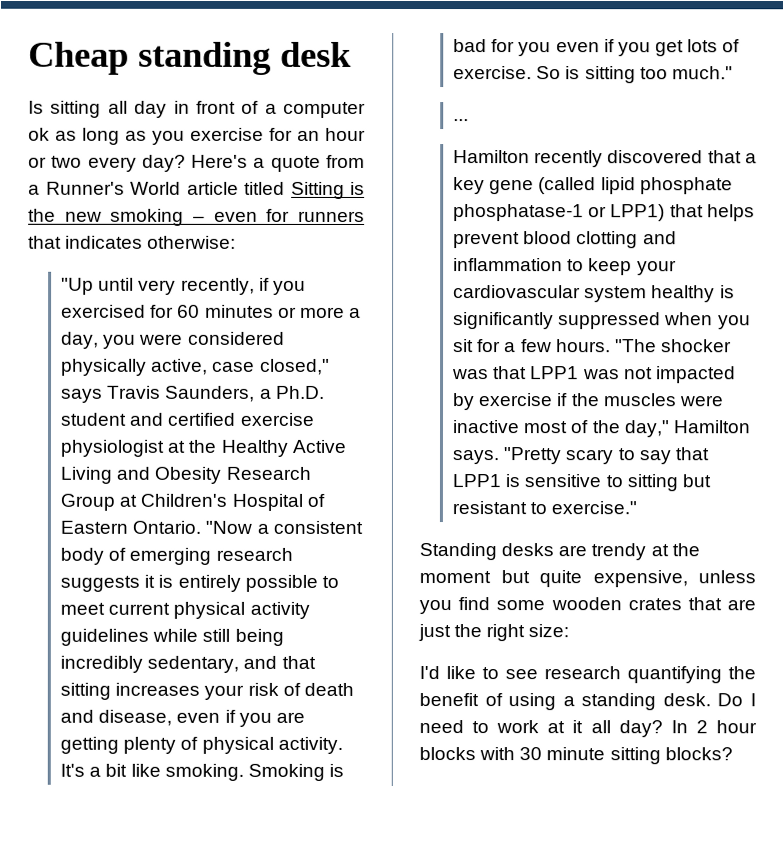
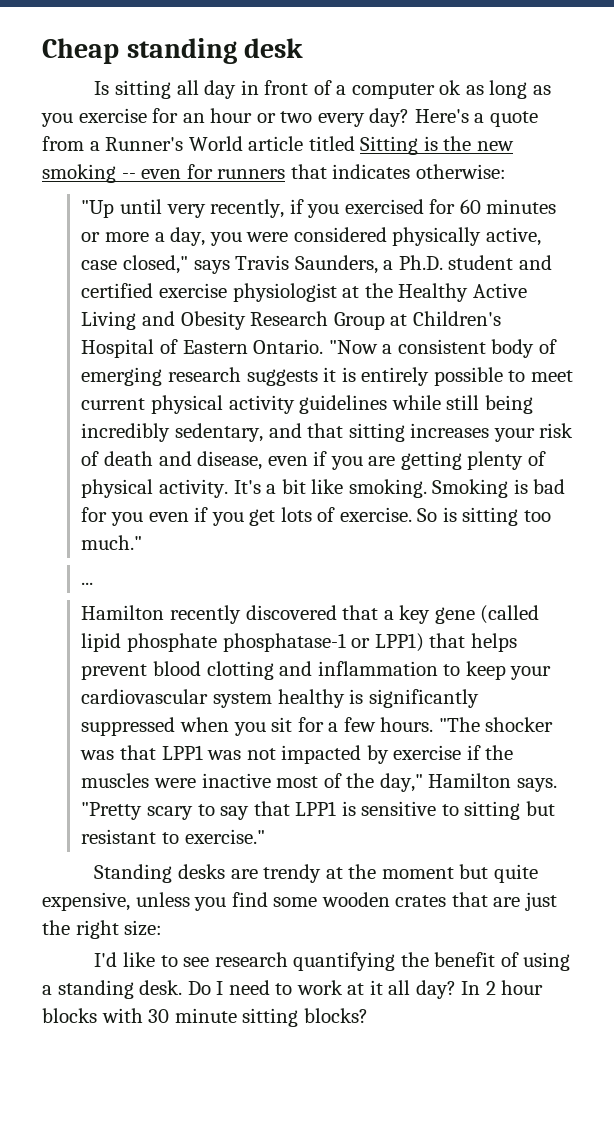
- Here's a quote from a Runner's World article titled Sitting is the new smoking – even for runners that indicates otherwise:
+ Here's a quote from a Runner's World article titled Sitting is the new smoking -- even for runners that indicates otherwise:

